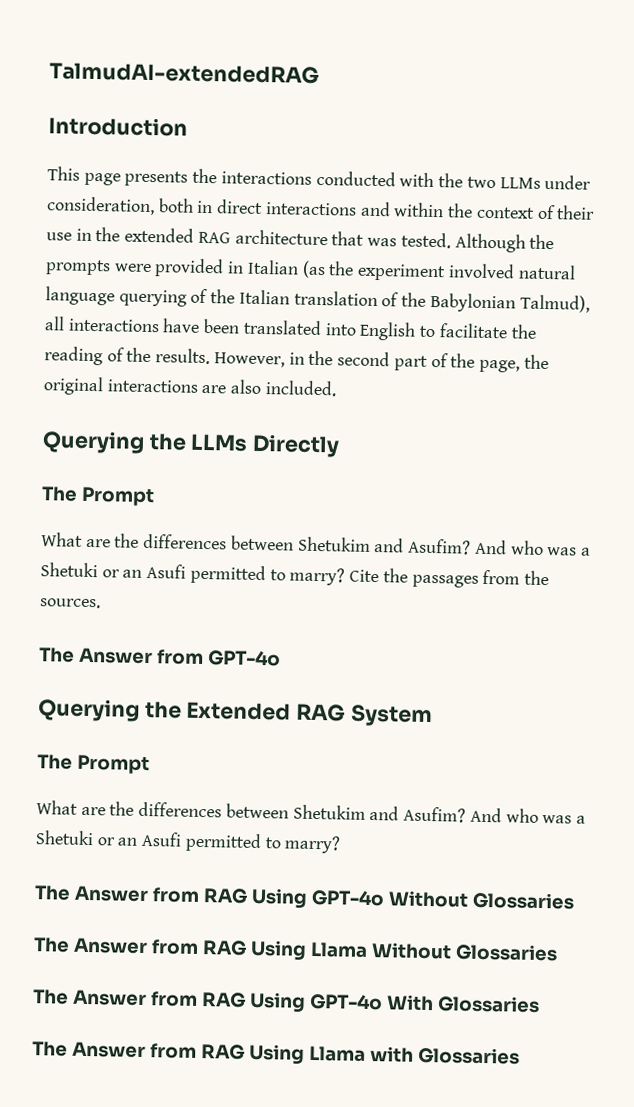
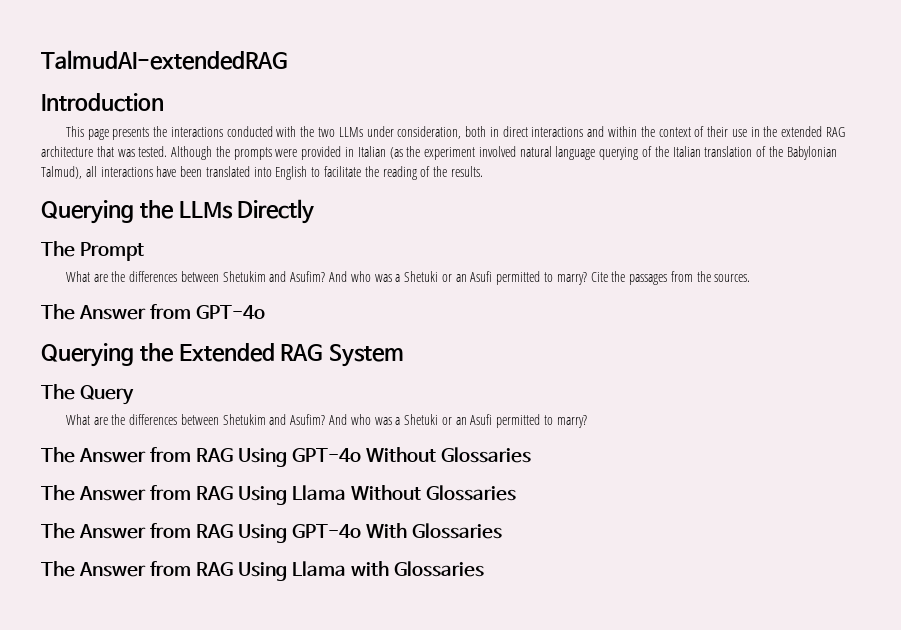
- However, in the second part of the page, the original interactions are also included.
  Querying the Extended RAG System
- The Prompt
+ The Query

